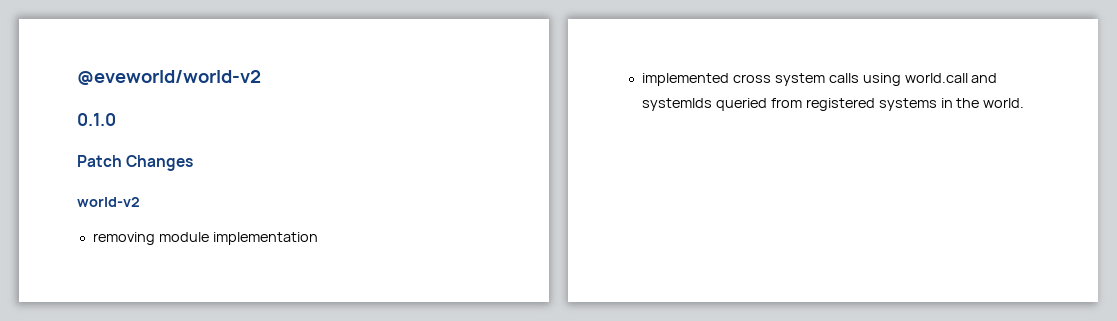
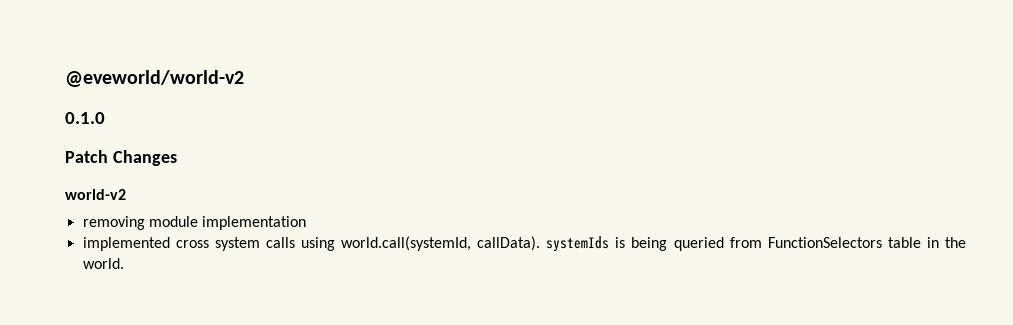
- implemented cross system calls using world.call and systemIds queried from registered systems in the world.
+ implemented cross system calls using world.call(systemId, callData). systemIds is being queried from FunctionSelectors table in the world.

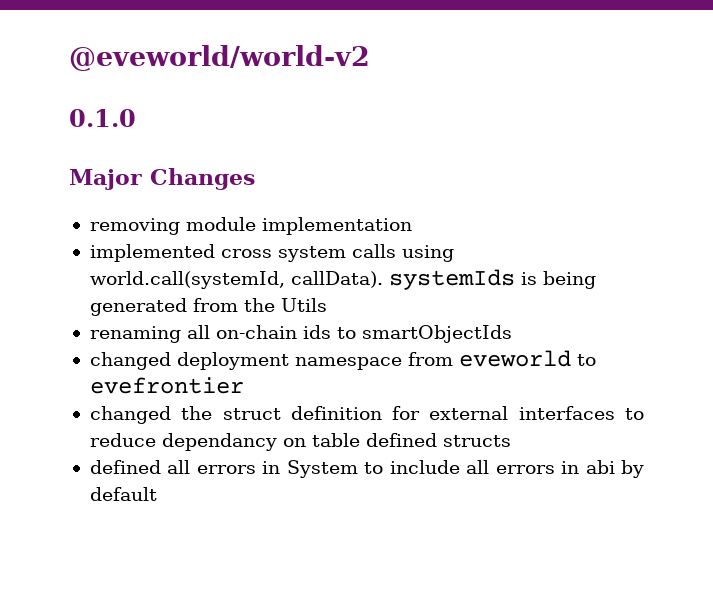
- Patch Changes
+ Major Changes
- world-v2
- implemented cross system calls using world.call(systemId, callData). systemIds is being queried from FunctionSelectors table in the world.
+ implemented cross system calls using world.call(systemId, callData). systemIds is being generated from the Utils
+ renaming all on-chain ids to smartObjectIds
+ changed deployment namespace from eveworld to evefrontier
+ changed the struct definition for external interfaces to reduce dependancy on table defined structs
+ defined all errors in System to include all errors in abi by default

